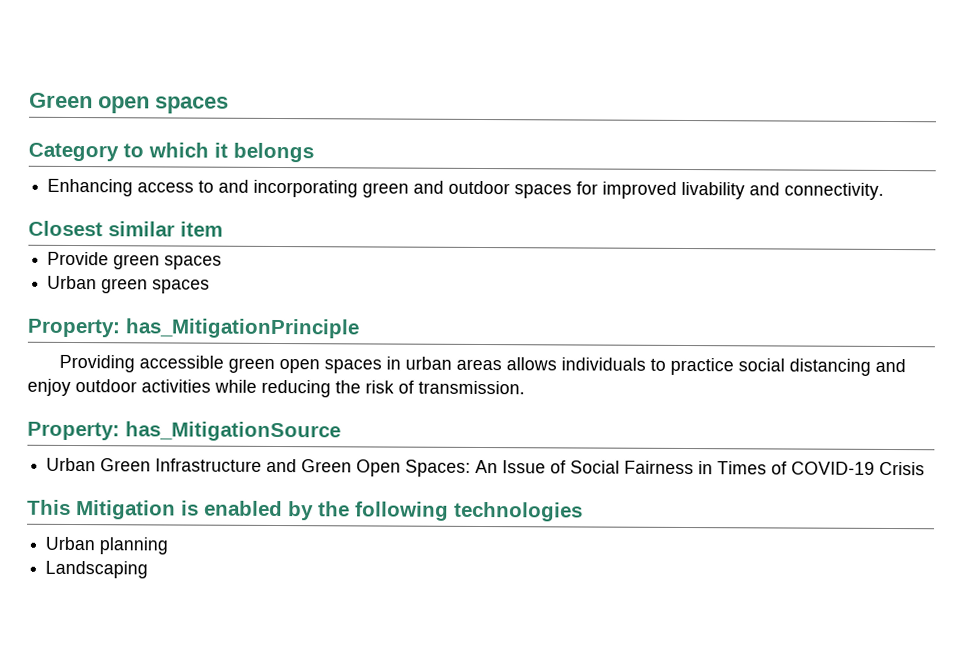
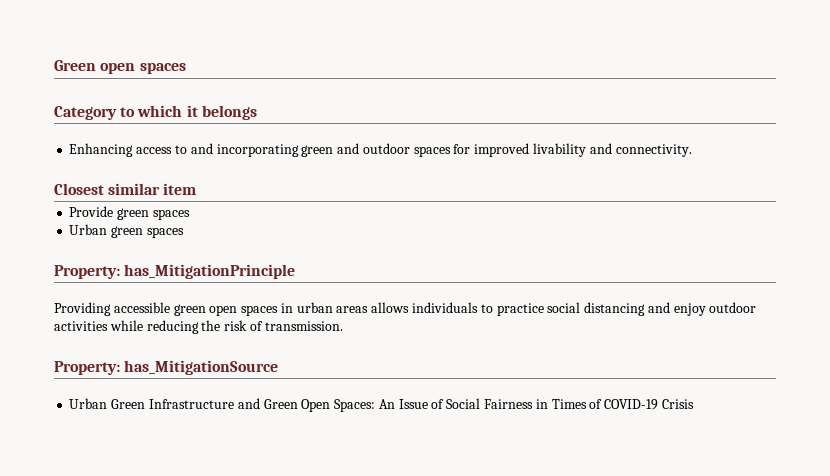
- This Mitigation is enabled by the following technologies
- Urban planning
- Landscaping

